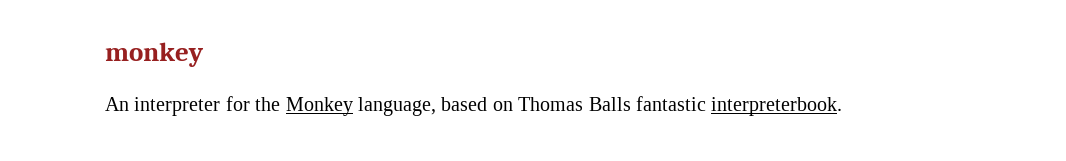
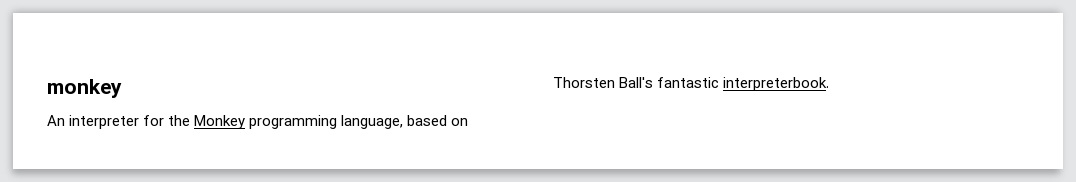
- An interpreter for the Monkey language, based on Thomas Balls fantastic interpreterbook.
+ An interpreter for the Monkey programming language, based on Thorsten Ball's fantastic interpreterbook.

